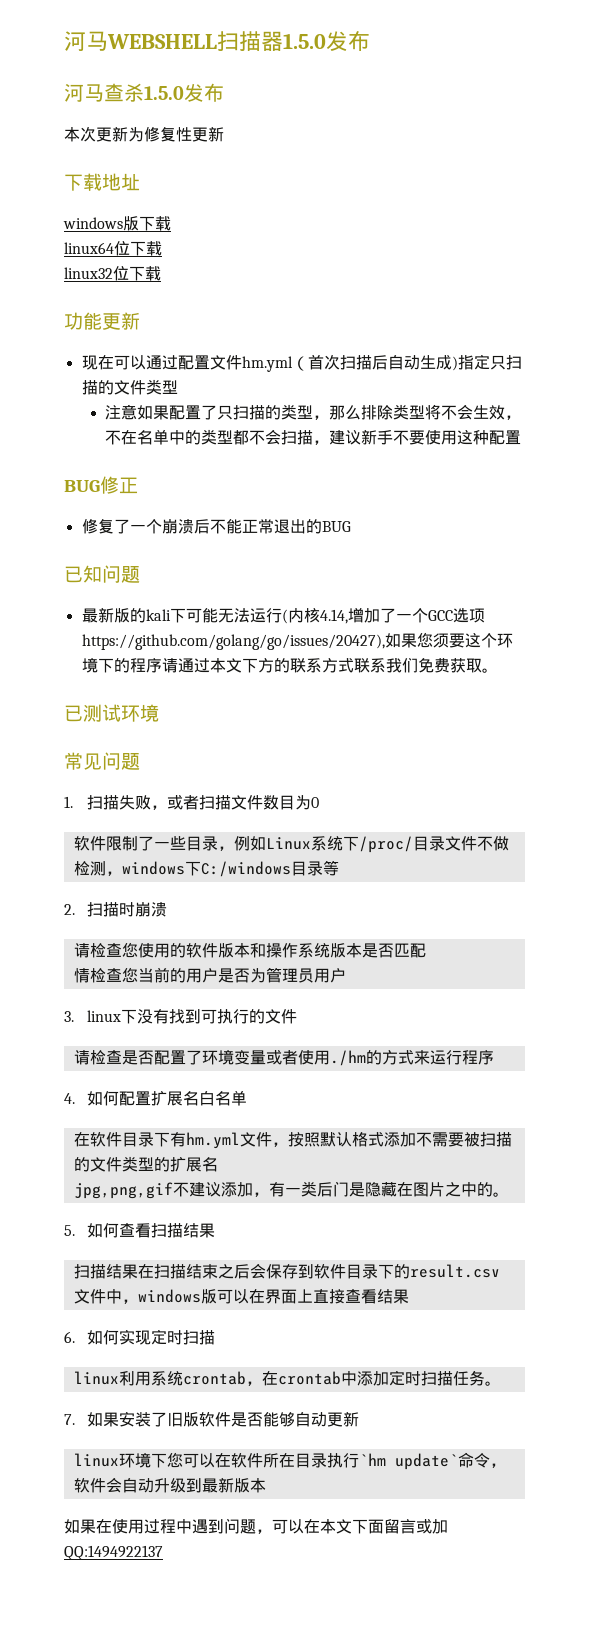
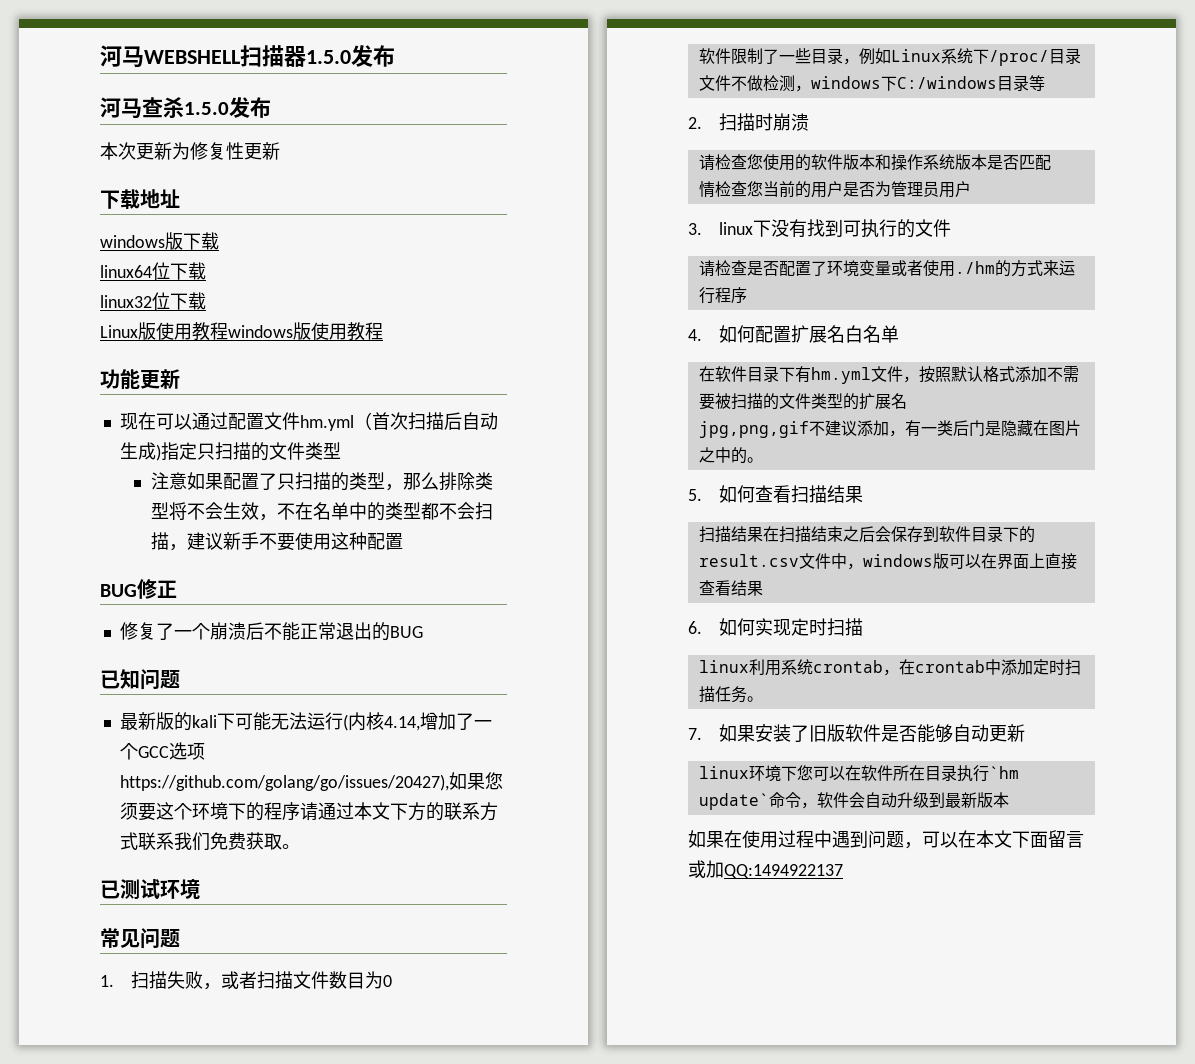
+ Linux版使用教程windows版使用教程

